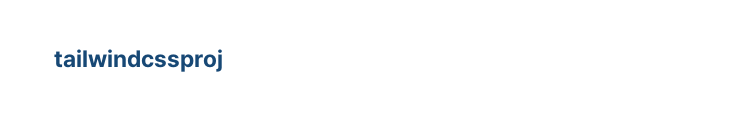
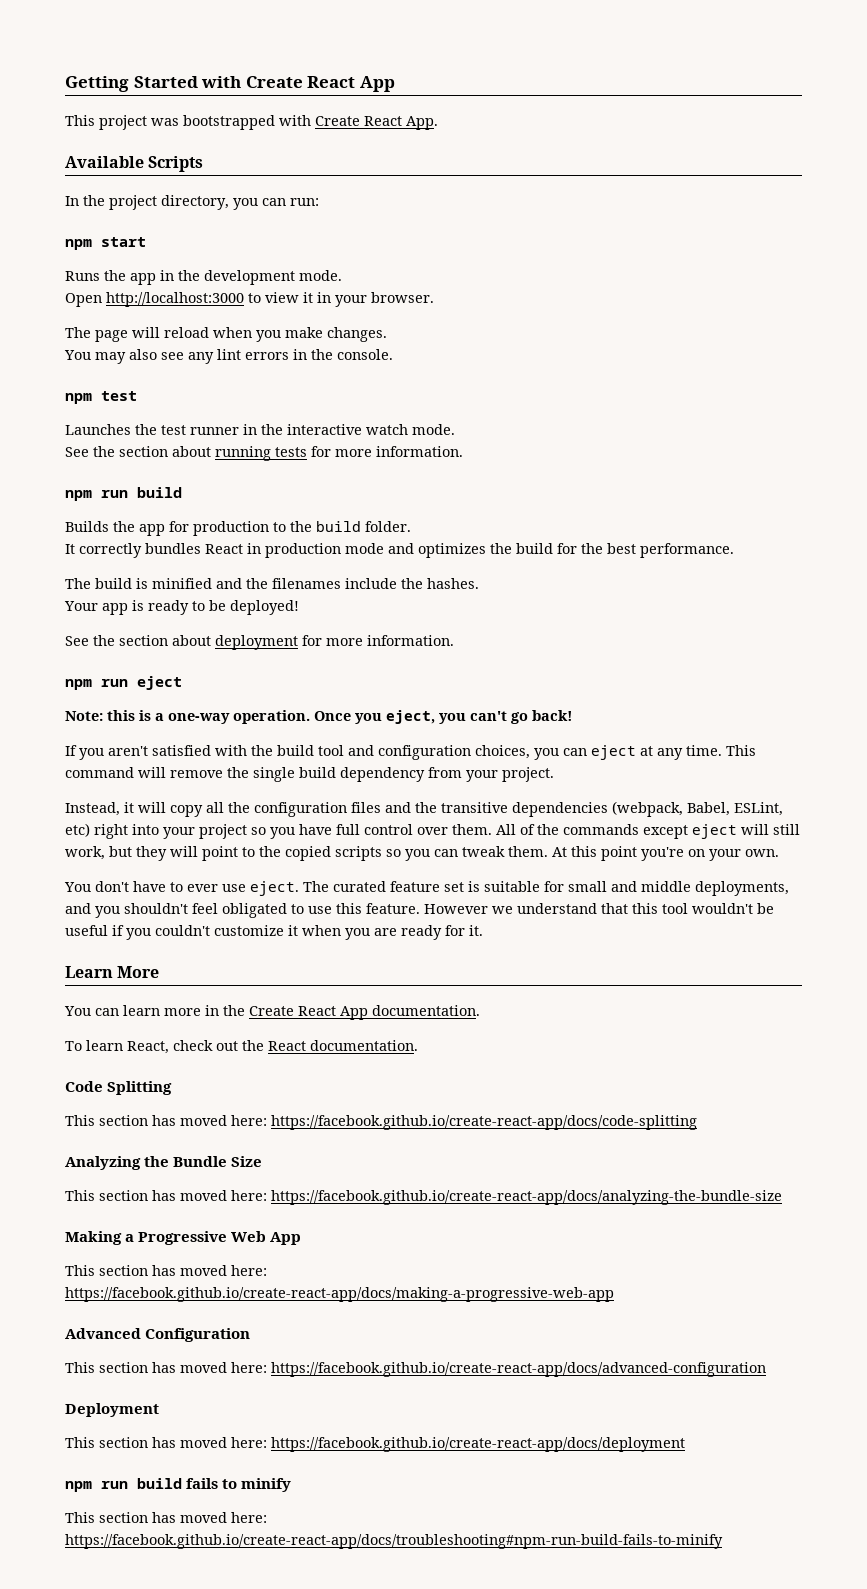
- tailwindcssproj
+ Getting Started with Create React App
+ This project was bootstrapped with Create React App.
+ Available Scripts
+ In the project directory, you can run:
+ npm start
+ Runs the app in the development mode.
+ Open http://localhost:3000 to view it in your browser.
+ The page will reload when you make changes.
+ You may also see any lint errors in the console.
+ npm test
+ Launches the test runner in the interactive watch mode.
+ See the section about running tests for more information.
+ npm run build
+ Builds the app for production to the build folder.
+ It correctly bundles React in production mode and optimizes the build for the best performance.
+ The build is minified and the filenames include the hashes.
+ Your app is ready to be deployed!
+ See the section about deployment for more information.
+ npm run eject
+ Note: this is a one-way operation. Once you eject, you can't go back!
+ If you aren't satisfied with the build tool and configuration choices, you can eject at any time. This command will remove the single build dependency from your project.
+ Instead, it will copy all the configuration files and the transitive dependencies (webpack, Babel, ESLint, etc) right into your project so you have full control over them. All of the commands except eject will still work, but they will point to the copied scripts so you can tweak them. At this point you're on your own.
+ You don't have to ever use eject. The curated feature set is suitable for small and middle deployments, and you shouldn't feel obligated to use this feature. However we understand that this tool wouldn't be useful if you couldn't customize it when you are ready for it.
+ Learn More
+ You can learn more in the Create React App documentation.
+ To learn React, check out the React documentation.
+ Code Splitting
+ This section has moved here: https://facebook.github.io/create-react-app/docs/code-splitting
+ Analyzing the Bundle Size
+ This section has moved here: https://facebook.github.io/create-react-app/docs/analyzing-the-bundle-size
+ Making a Progressive Web App
+ This section has moved here: https://facebook.github.io/create-react-app/docs/making-a-progressive-web-app
+ Advanced Configuration
+ This section has moved here: https://facebook.github.io/create-react-app/docs/advanced-configuration
+ Deployment
+ This section has moved here: https://facebook.github.io/create-react-app/docs/deployment
+ npm run build fails to minify
+ This section has moved here: https://facebook.github.io/create-react-app/docs/troubleshooting#npm-run-build-fails-to-minify

